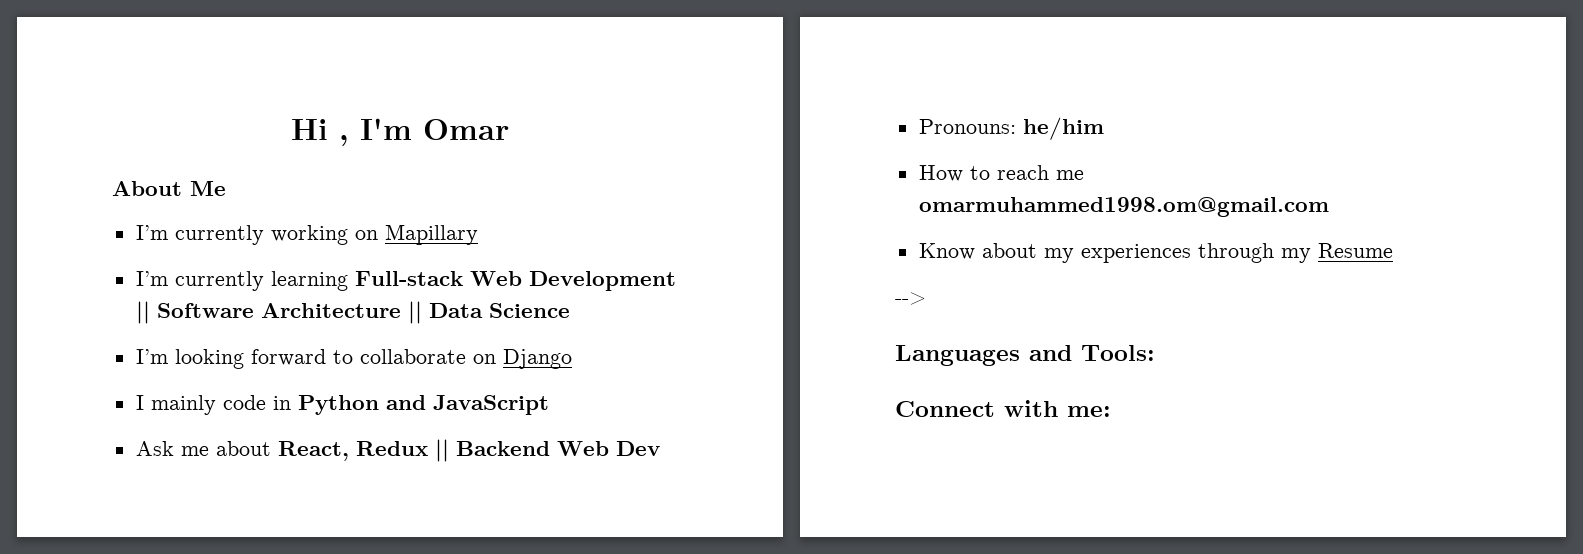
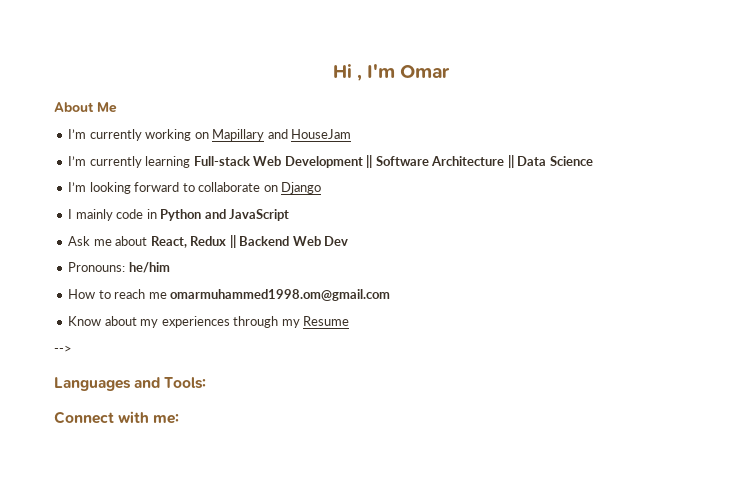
- I’m currently working on Mapillary
+ I’m currently working on Mapillary and HouseJam

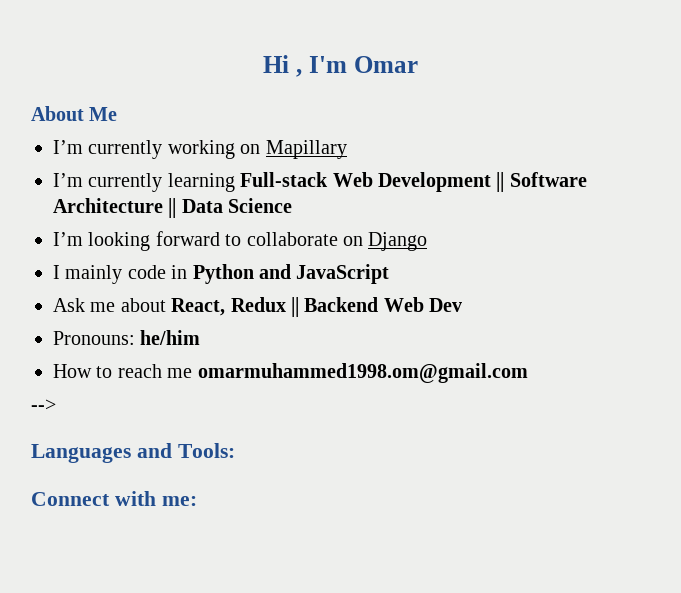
- I’m currently working on Mapillary and HouseJam
+ I’m currently working on Mapillary
- Know about my experiences through my Resume

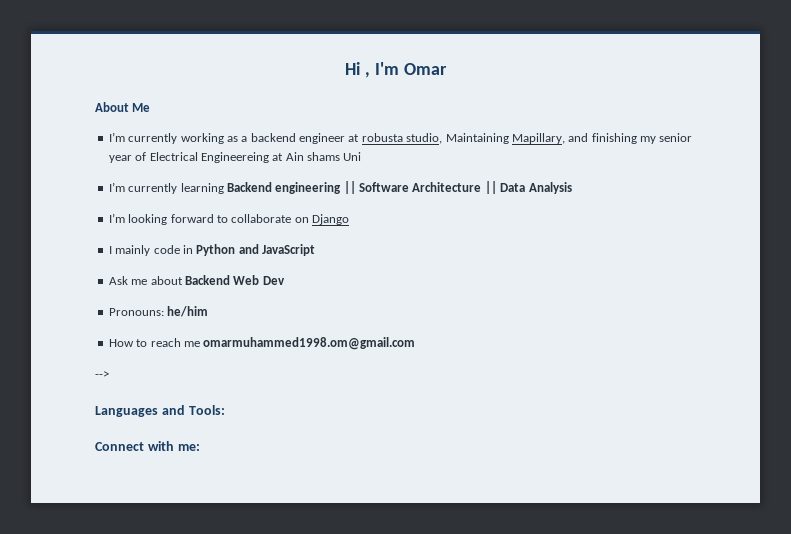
- I’m currently working on Mapillary
+ I’m currently working as a backend engineer at robusta studio, Maintaining Mapillary, and finishing my senior year of Electrical Engineereing at Ain shams Uni
- I’m currently learning Full-stack Web Development || Software Architecture || Data Science
+ I’m currently learning Backend engineering || Software Architecture || Data Analysis
- Ask me about React, Redux || Backend Web Dev
+ Ask me about Backend Web Dev

